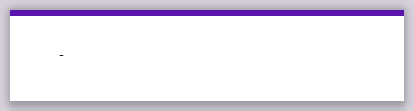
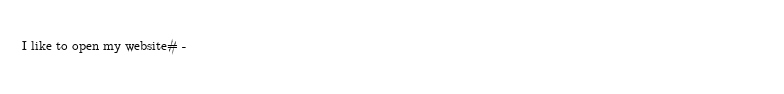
- -
+ I like to open my website# -

